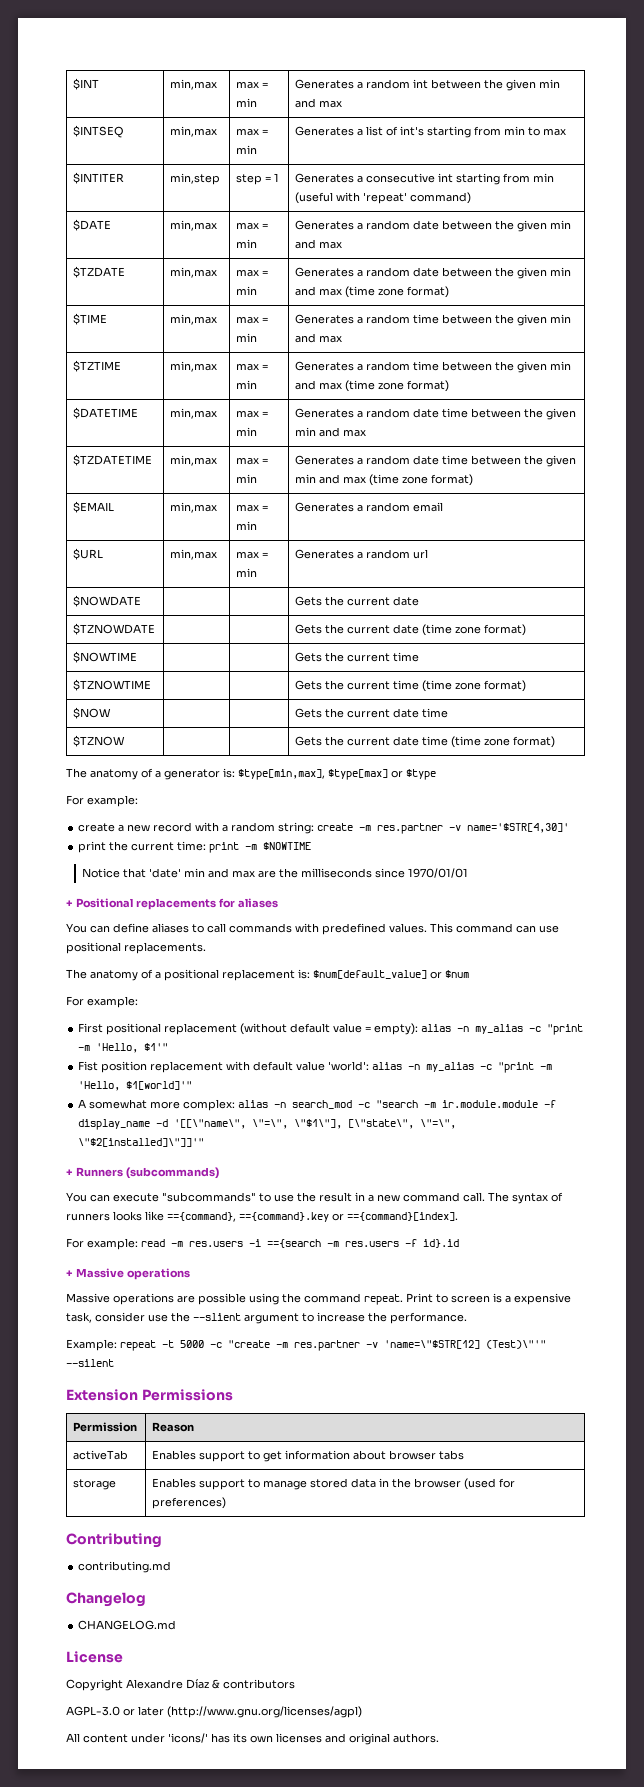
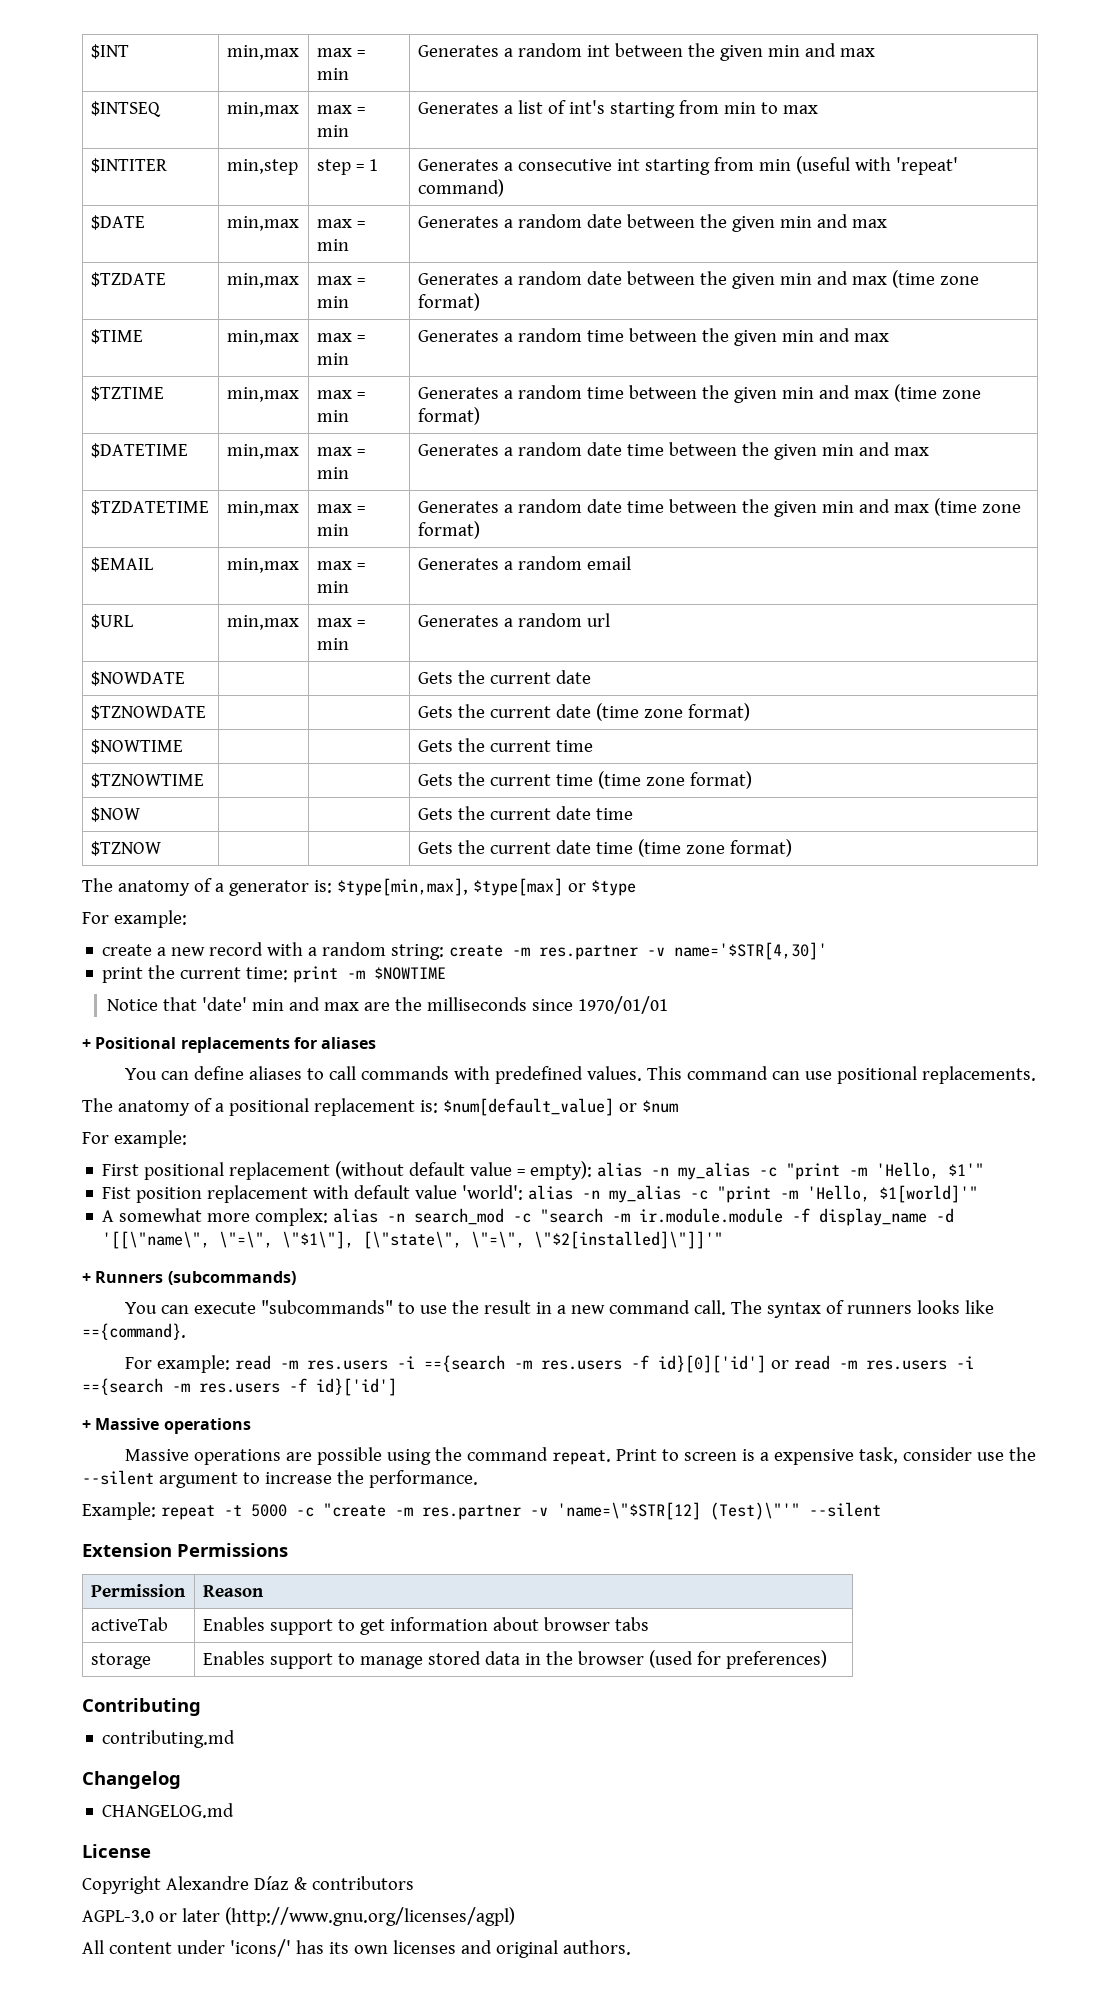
- The syntax of runners looks like =={command}, =={command}.key or =={command}[index].
+ The syntax of runners looks like =={command}.
- For example: read -m res.users -i =={search -m res.users -f id}.id
+ For example: read -m res.users -i =={search -m res.users -f id}[0]['id'] or read -m res.users -i =={search -m res.users -f id}['id']
- Print to screen is a expensive task, consider use the --slient argument to increase the performance.
+ Print to screen is a expensive task, consider use the --silent argument to increase the performance.

